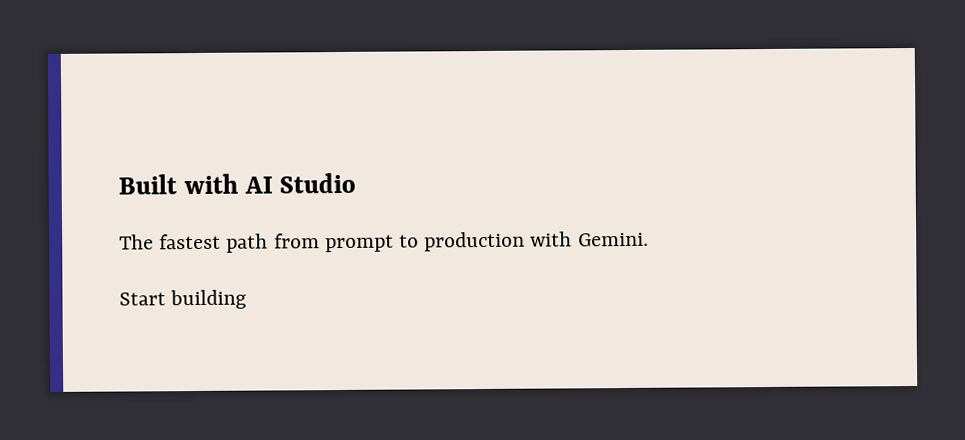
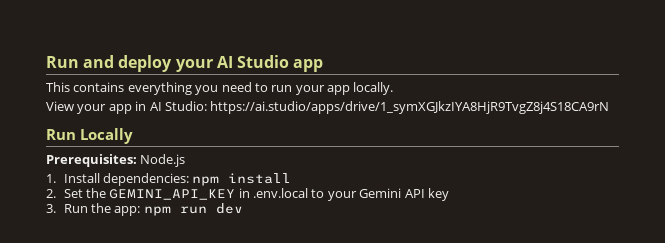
- Built with AI Studio
- The fastest path from prompt to production with Gemini.
- Start building
+ Run and deploy your AI Studio app
+ This contains everything you need to run your app locally.
+ View your app in AI Studio: https://ai.studio/apps/drive/1_symXGJkzIYA8HjR9TvgZ8j4S18CA9rN
+ Run Locally
+ Prerequisites: Node.js
+ 1. Install dependencies: npm install
+ 2. Set the GEMINI_API_KEY in .env.local to your Gemini API key
+ 3. Run the app: npm run dev

